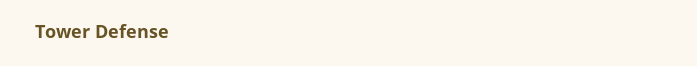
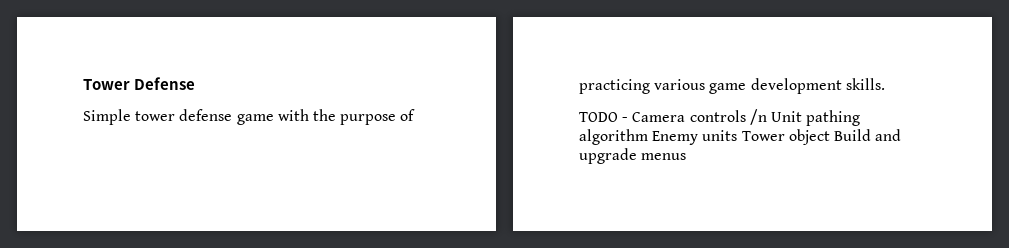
+ Simple tower defense game with the purpose of practicing various game development skills.
+ TODO - Camera controls /n Unit pathing algorithm Enemy units Tower object Build and upgrade menus

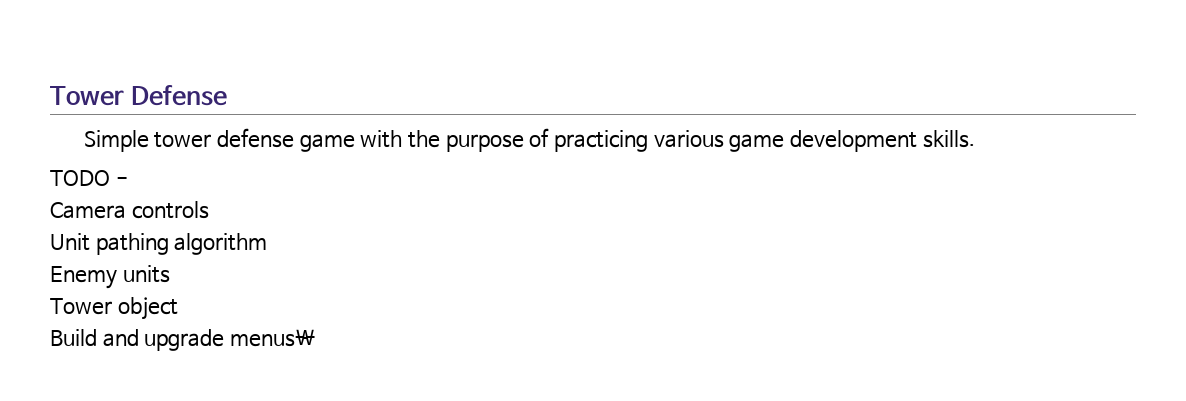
- TODO - Camera controls /n Unit pathing algorithm Enemy units Tower object Build and upgrade menus
+ TODO -
+ Camera controls
+ Unit pathing algorithm
+ Enemy units
+ Tower object
+ Build and upgrade menus\

